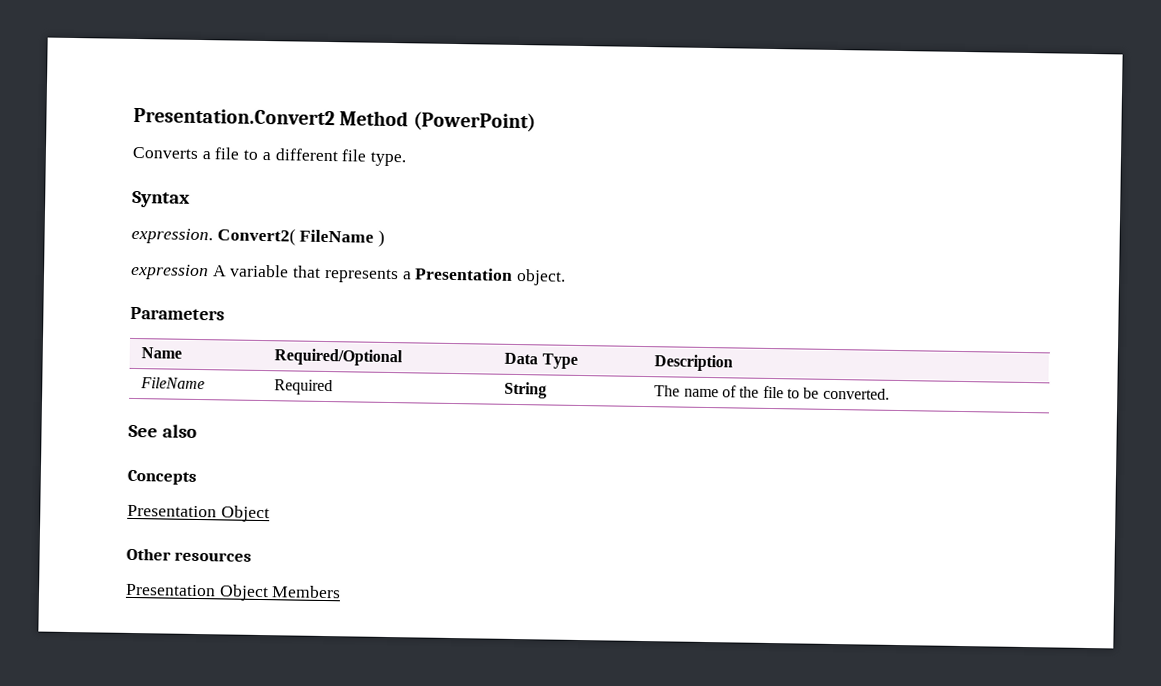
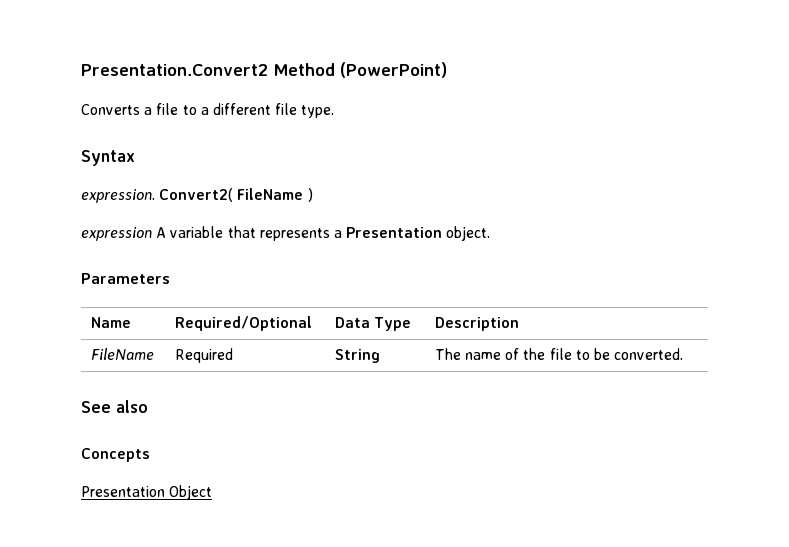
- Other resources
- Presentation Object Members

